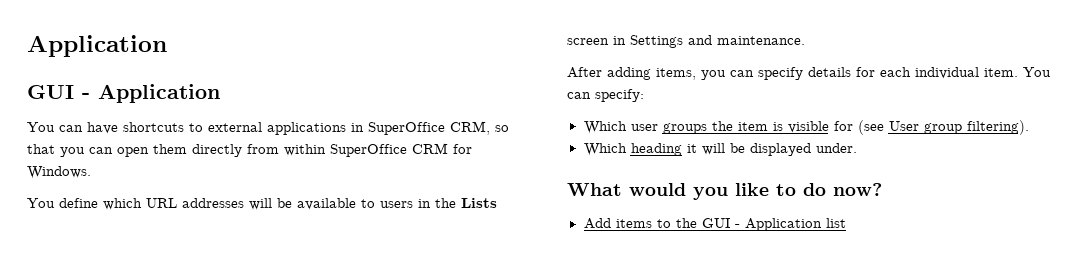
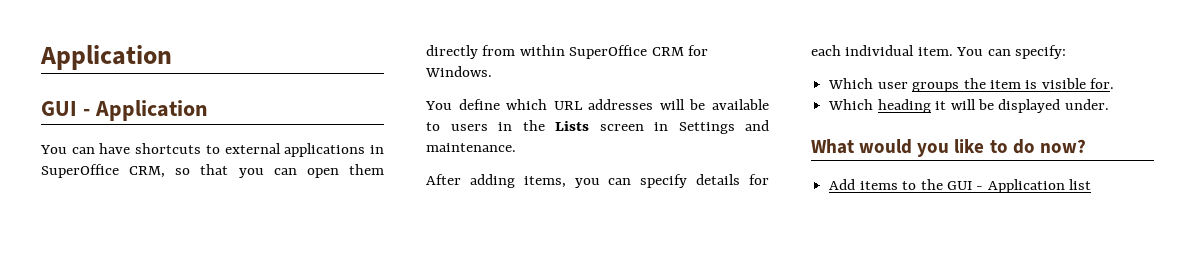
- Which user groups the item is visible for (see User group filtering).
+ Which user groups the item is visible for.

